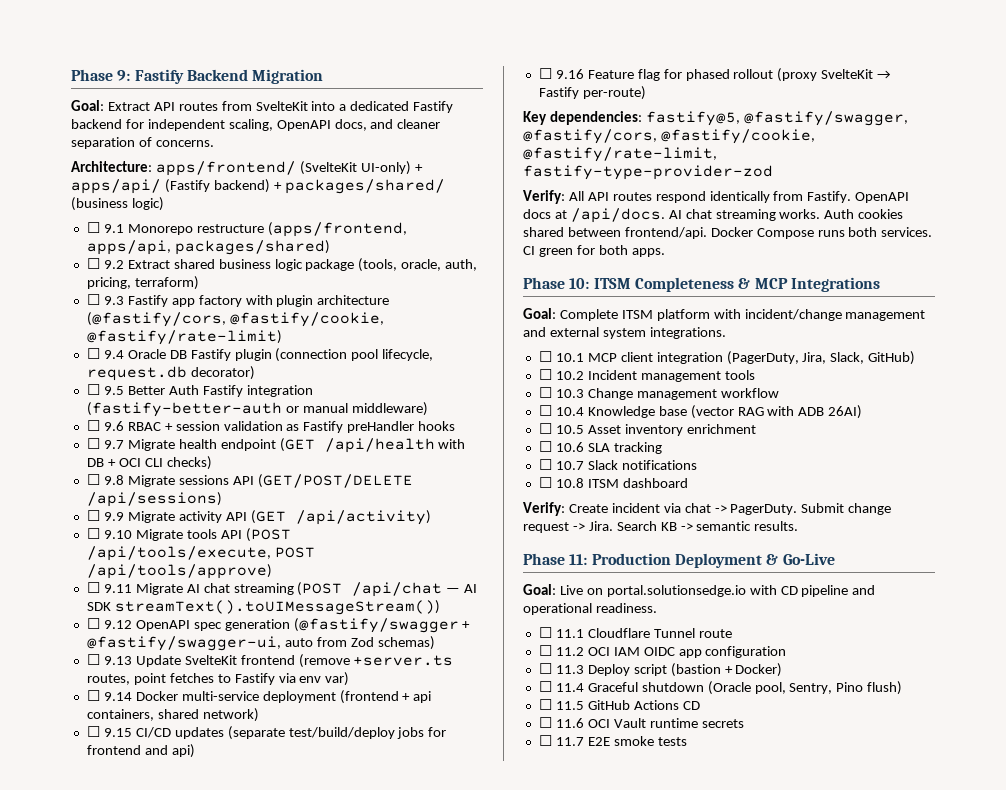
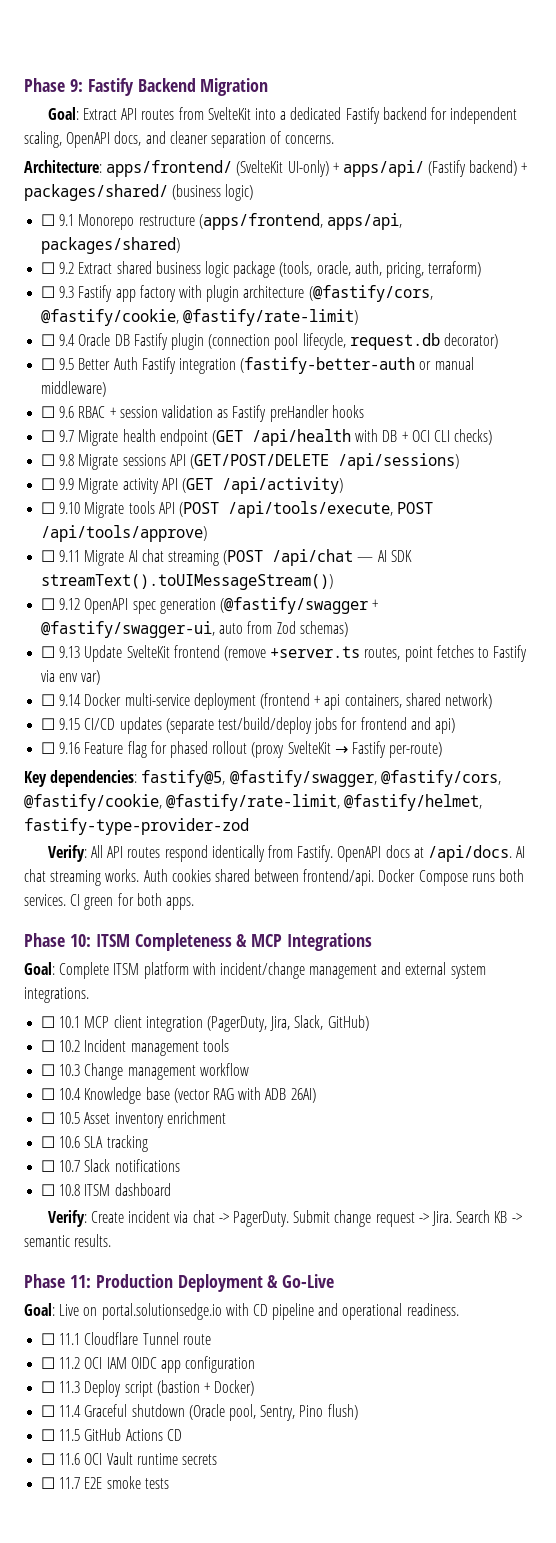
- Key dependencies: fastify@5, @fastify/swagger, @fastify/cors, @fastify/cookie, @fastify/rate-limit, fastify-type-provider-zod
+ Key dependencies: fastify@5, @fastify/swagger, @fastify/cors, @fastify/cookie, @fastify/rate-limit, @fastify/helmet, fastify-type-provider-zod

